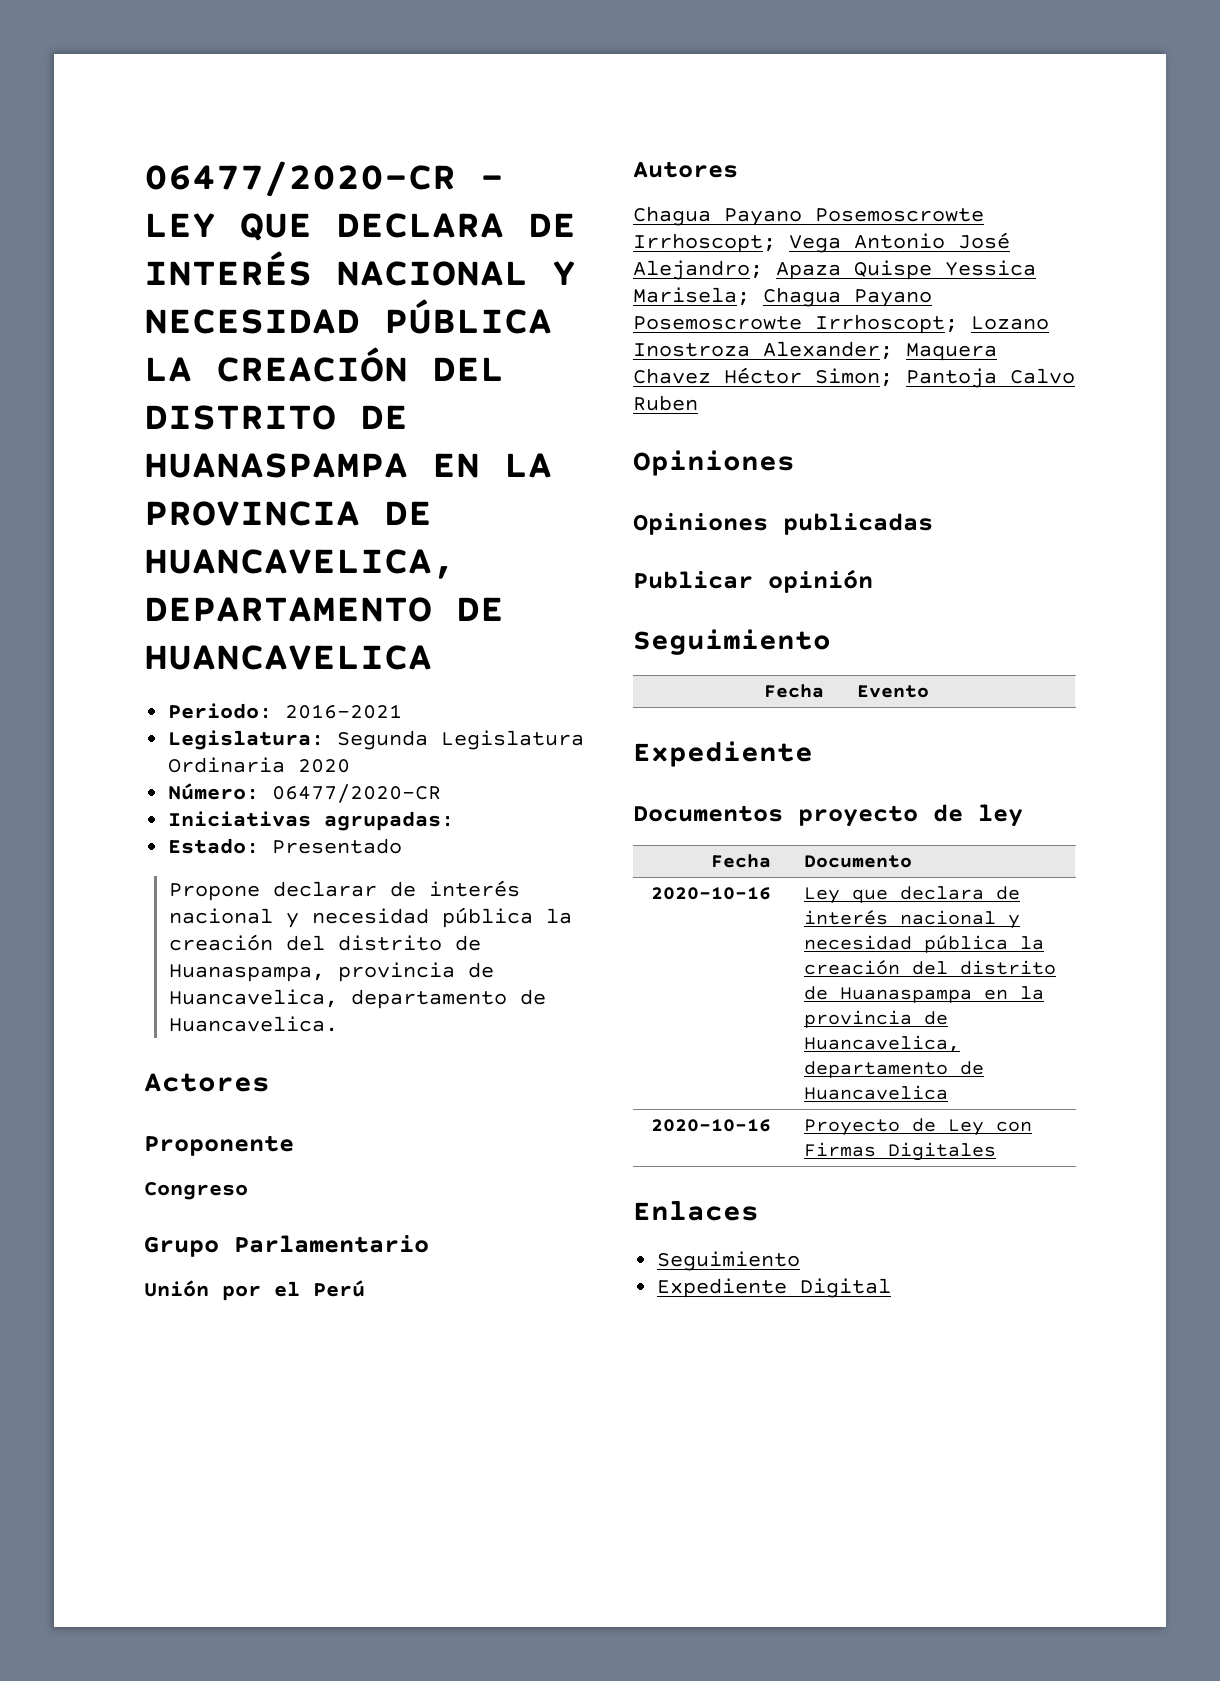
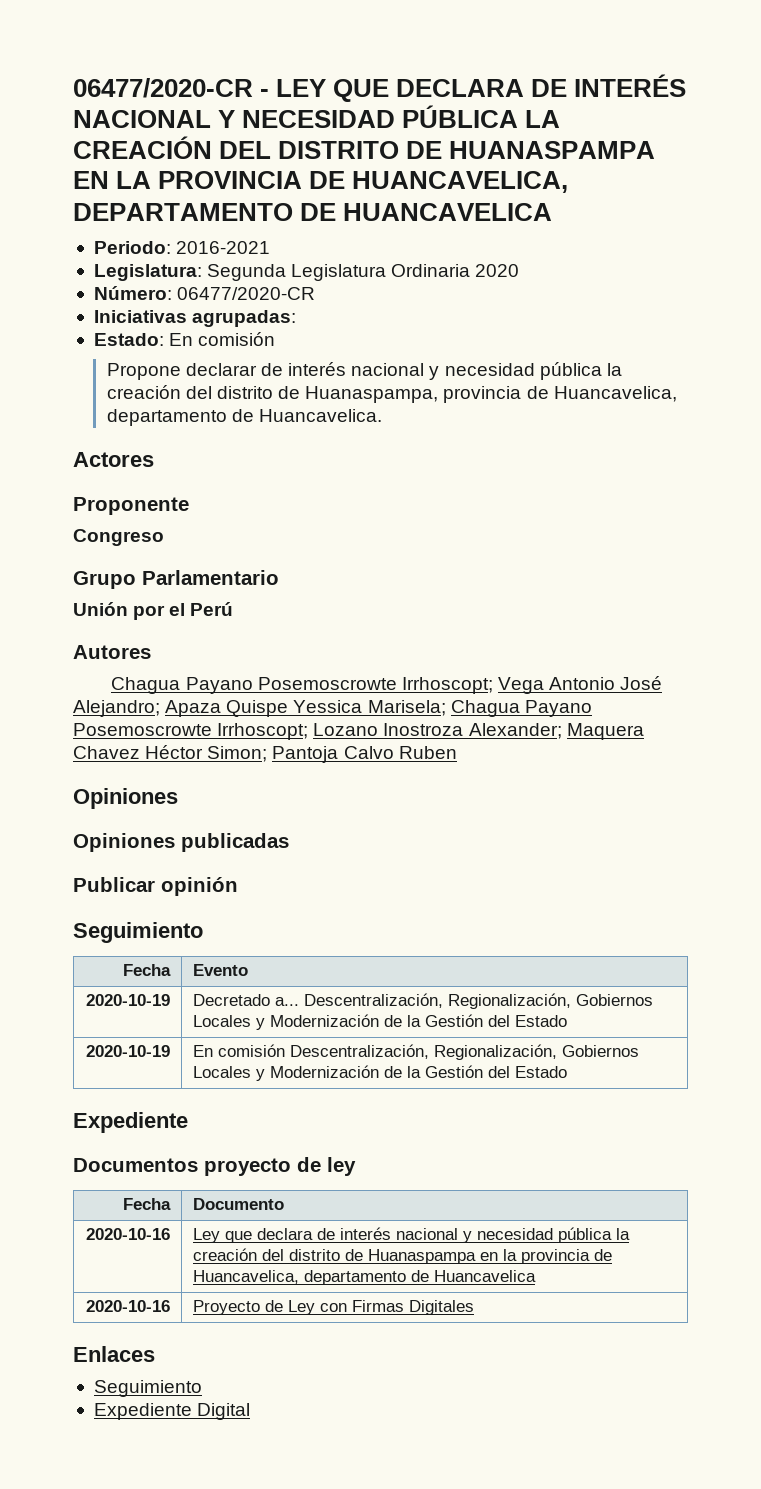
- Estado: Presentado
+ Estado: En comisión
+ 2020-10-19 | Decretado a... Descentralización, Regionalización, Gobiernos Locales y Modernización de la Gestión del Estado
+ 2020-10-19 | En comisión Descentralización, Regionalización, Gobiernos Locales y Modernización de la Gestión del Estado

